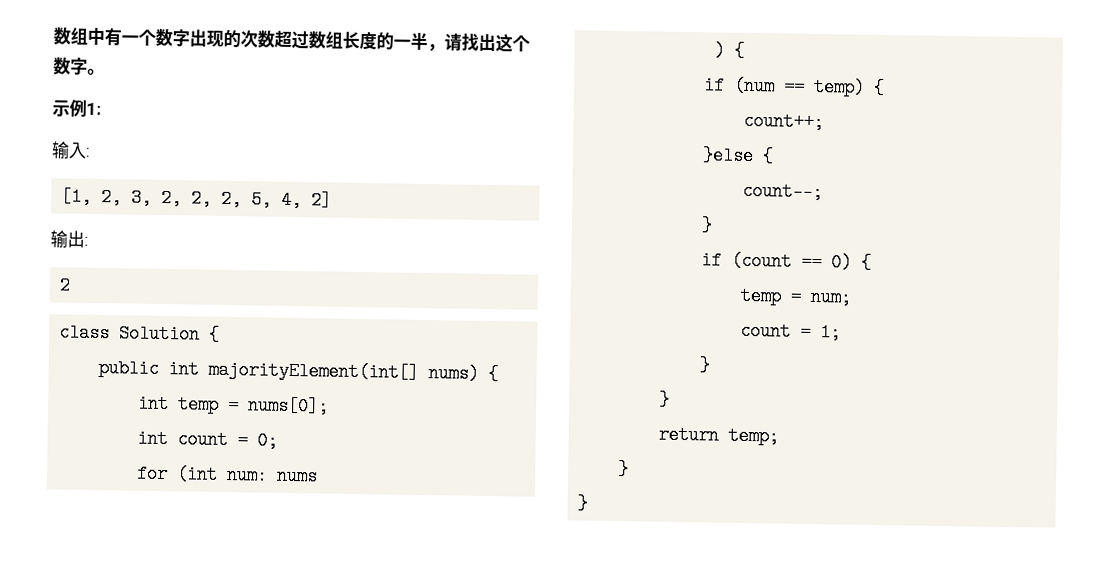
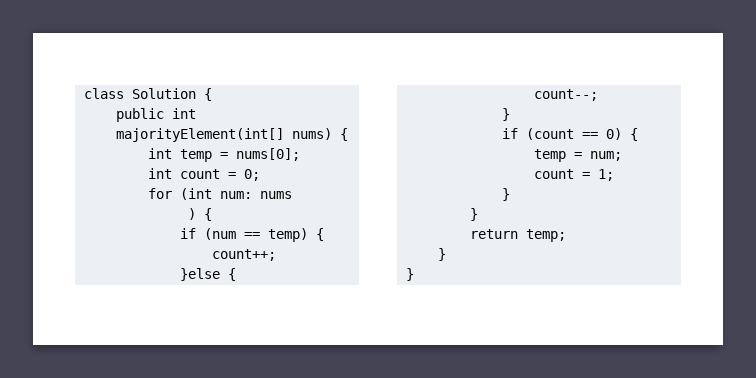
- 数组中有一个数字出现的次数超过数组长度的一半，请找出这个数字。
- 示例1:
- 输入:
- [1, 2, 3, 2, 2, 2, 5, 4, 2]
- 输出:
- 2

